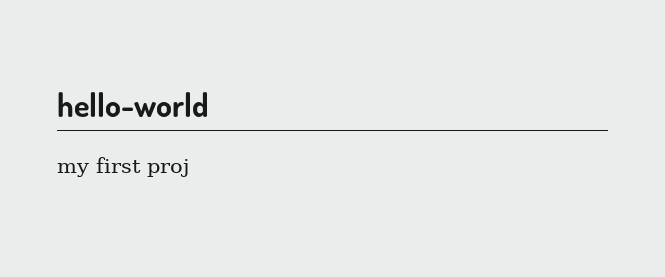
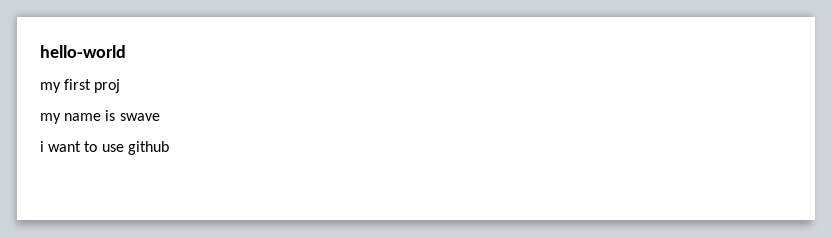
+ my name is swave
+ i want to use github

